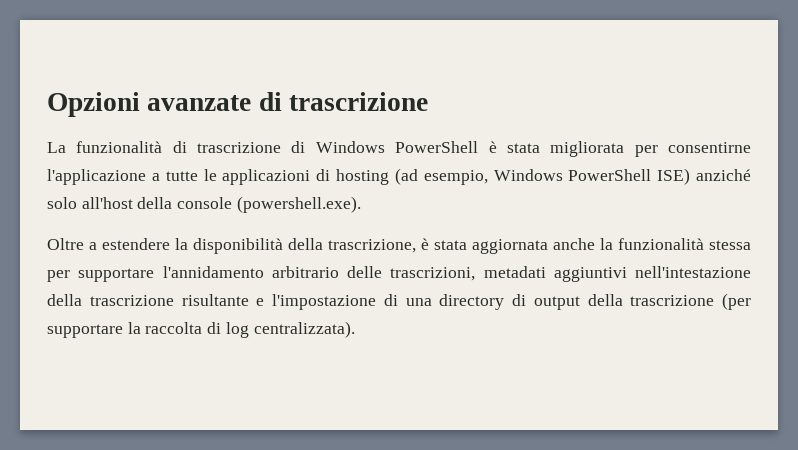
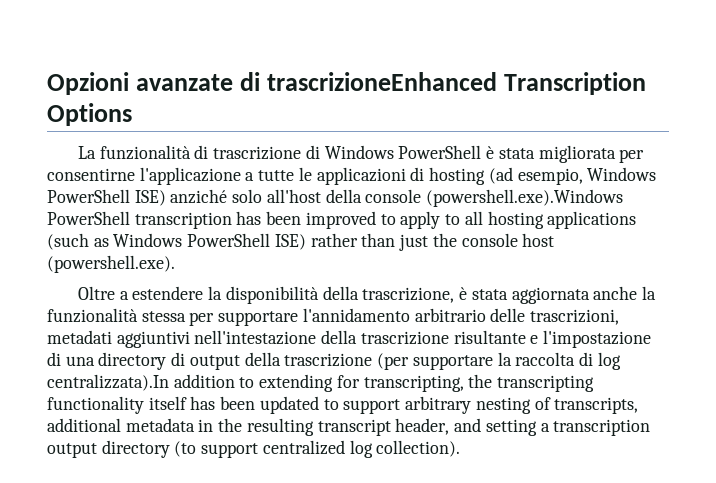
- Opzioni avanzate di trascrizione
+ Opzioni avanzate di trascrizioneEnhanced Transcription Options
- La funzionalità di trascrizione di Windows PowerShell è stata migliorata per consentirne l'applicazione a tutte le applicazioni di hosting (ad esempio, Windows PowerShell ISE) anziché solo all'host della console (powershell.exe).
+ La funzionalità di trascrizione di Windows PowerShell è stata migliorata per consentirne l'applicazione a tutte le applicazioni di hosting (ad esempio, Windows PowerShell ISE) anziché solo all'host della console (powershell.exe).Windows PowerShell transcription has been improved to apply to all hosting applications (such as Windows PowerShell ISE) rather than just the console host (powershell.exe).
- Oltre a estendere la disponibilità della trascrizione, è stata aggiornata anche la funzionalità stessa per supportare l'annidamento arbitrario delle trascrizioni, metadati aggiuntivi nell'intestazione della trascrizione risultante e l'impostazione di una directory di output della trascrizione (per supportare la raccolta di log centralizzata).
+ Oltre a estendere la disponibilità della trascrizione, è stata aggiornata anche la funzionalità stessa per supportare l'annidamento arbitrario delle trascrizioni, metadati aggiuntivi nell'intestazione della trascrizione risultante e l'impostazione di una directory di output della trascrizione (per supportare la raccolta di log centralizzata).In addition to extending for transcripting, the transcripting functionality itself has been updated to support arbitrary nesting of transcripts, additional metadata in the resulting transcript header, and setting a transcription output directory (to support centralized log collection).

